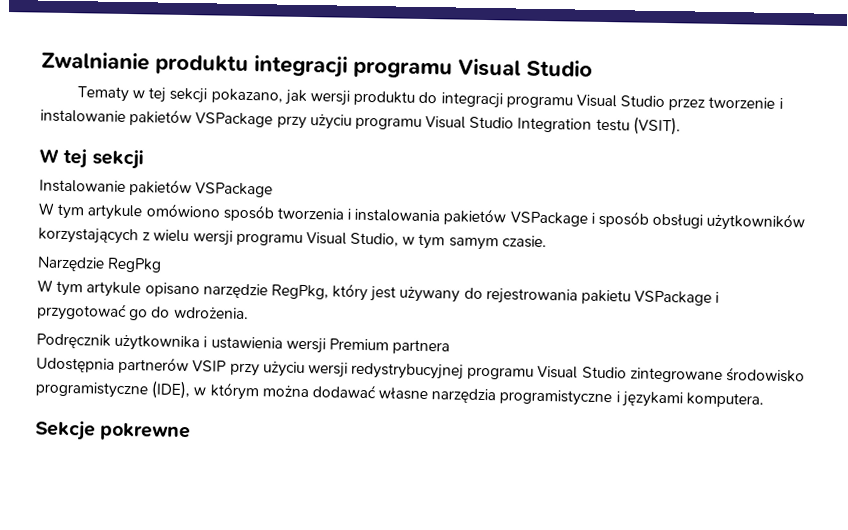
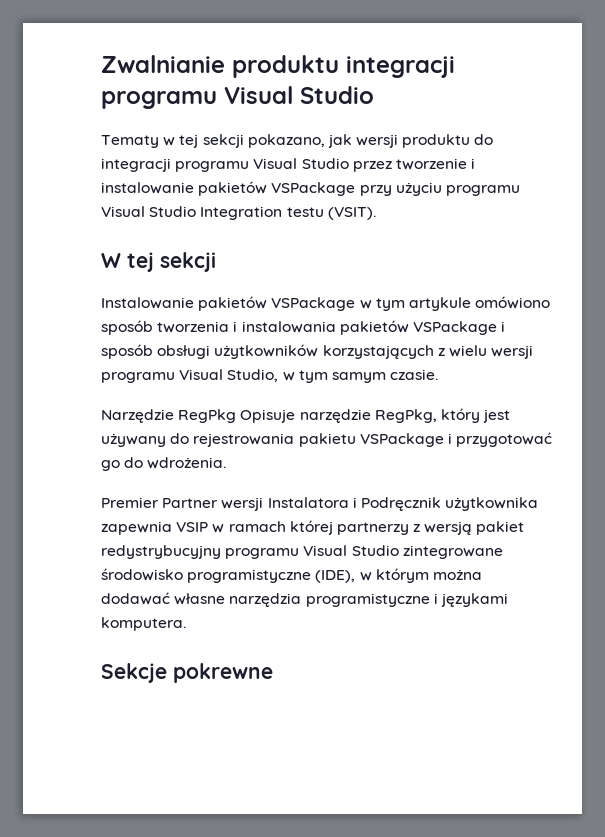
- Instalowanie pakietów VSPackage
- W tym artykule omówiono sposób tworzenia i instalowania pakietów VSPackage i sposób obsługi użytkowników korzystających z wielu wersji programu Visual Studio, w tym samym czasie.
+ Instalowanie pakietów VSPackage w tym artykule omówiono sposób tworzenia i instalowania pakietów VSPackage i sposób obsługi użytkowników korzystających z wielu wersji programu Visual Studio, w tym samym czasie.
- Narzędzie RegPkg
- W tym artykule opisano narzędzie RegPkg, który jest używany do rejestrowania pakietu VSPackage i przygotować go do wdrożenia.
+ Narzędzie RegPkg Opisuje narzędzie RegPkg, który jest używany do rejestrowania pakietu VSPackage i przygotować go do wdrożenia.
- Podręcznik użytkownika i ustawienia wersji Premium partnera
- Udostępnia partnerów VSIP przy użyciu wersji redystrybucyjnej programu Visual Studio zintegrowane środowisko programistyczne (IDE), w którym można dodawać własne narzędzia programistyczne i językami komputera.
+ Premier Partner wersji Instalatora i Podręcznik użytkownika zapewnia VSIP w ramach której partnerzy z wersją pakiet redystrybucyjny programu Visual Studio zintegrowane środowisko programistyczne (IDE), w którym można dodawać własne narzędzia programistyczne i językami komputera.

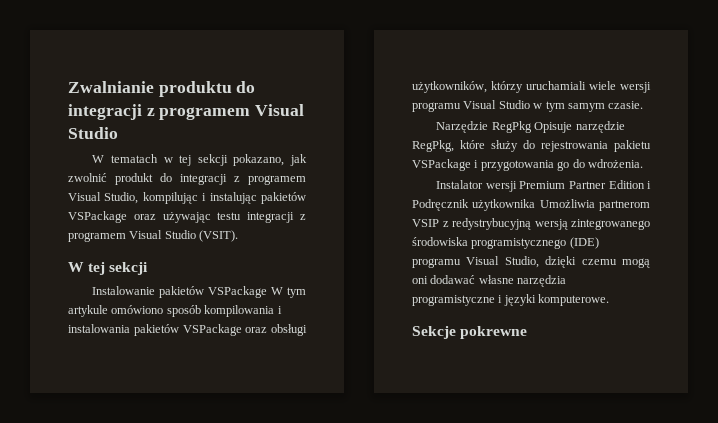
- Zwalnianie produktu integracji programu Visual Studio
+ Zwalnianie produktu do integracji z programem Visual Studio
- Tematy w tej sekcji pokazano, jak wersji produktu do integracji programu Visual Studio przez tworzenie i instalowanie pakietów VSPackage przy użyciu programu Visual Studio Integration testu (VSIT).
+ W tematach w tej sekcji pokazano, jak zwolnić produkt do integracji z programem Visual Studio, kompilując i instalując pakietów VSPackage oraz używając testu integracji z programem Visual Studio (VSIT).
- Instalowanie pakietów VSPackage w tym artykule omówiono sposób tworzenia i instalowania pakietów VSPackage i sposób obsługi użytkowników korzystających z wielu wersji programu Visual Studio, w tym samym czasie.
+ Instalowanie pakietów VSPackage W tym artykule omówiono sposób kompilowania i instalowania pakietów VSPackage oraz obsługi użytkowników, którzy uruchamiali wiele wersji programu Visual Studio w tym samym czasie.
- Narzędzie RegPkg Opisuje narzędzie RegPkg, który jest używany do rejestrowania pakietu VSPackage i przygotować go do wdrożenia.
+ Narzędzie RegPkg Opisuje narzędzie RegPkg, które służy do rejestrowania pakietu VSPackage i przygotowania go do wdrożenia.
- Premier Partner wersji Instalatora i Podręcznik użytkownika zapewnia VSIP w ramach której partnerzy z wersją pakiet redystrybucyjny programu Visual Studio zintegrowane środowisko programistyczne (IDE), w którym można dodawać własne narzędzia programistyczne i językami komputera.
+ Instalator wersji Premium Partner Edition i Podręcznik użytkownika Umożliwia partnerom VSIP z redystrybucyjną wersją zintegrowanego środowiska programistycznego (IDE) programu Visual Studio, dzięki czemu mogą oni dodawać własne narzędzia programistyczne i języki komputerowe.

